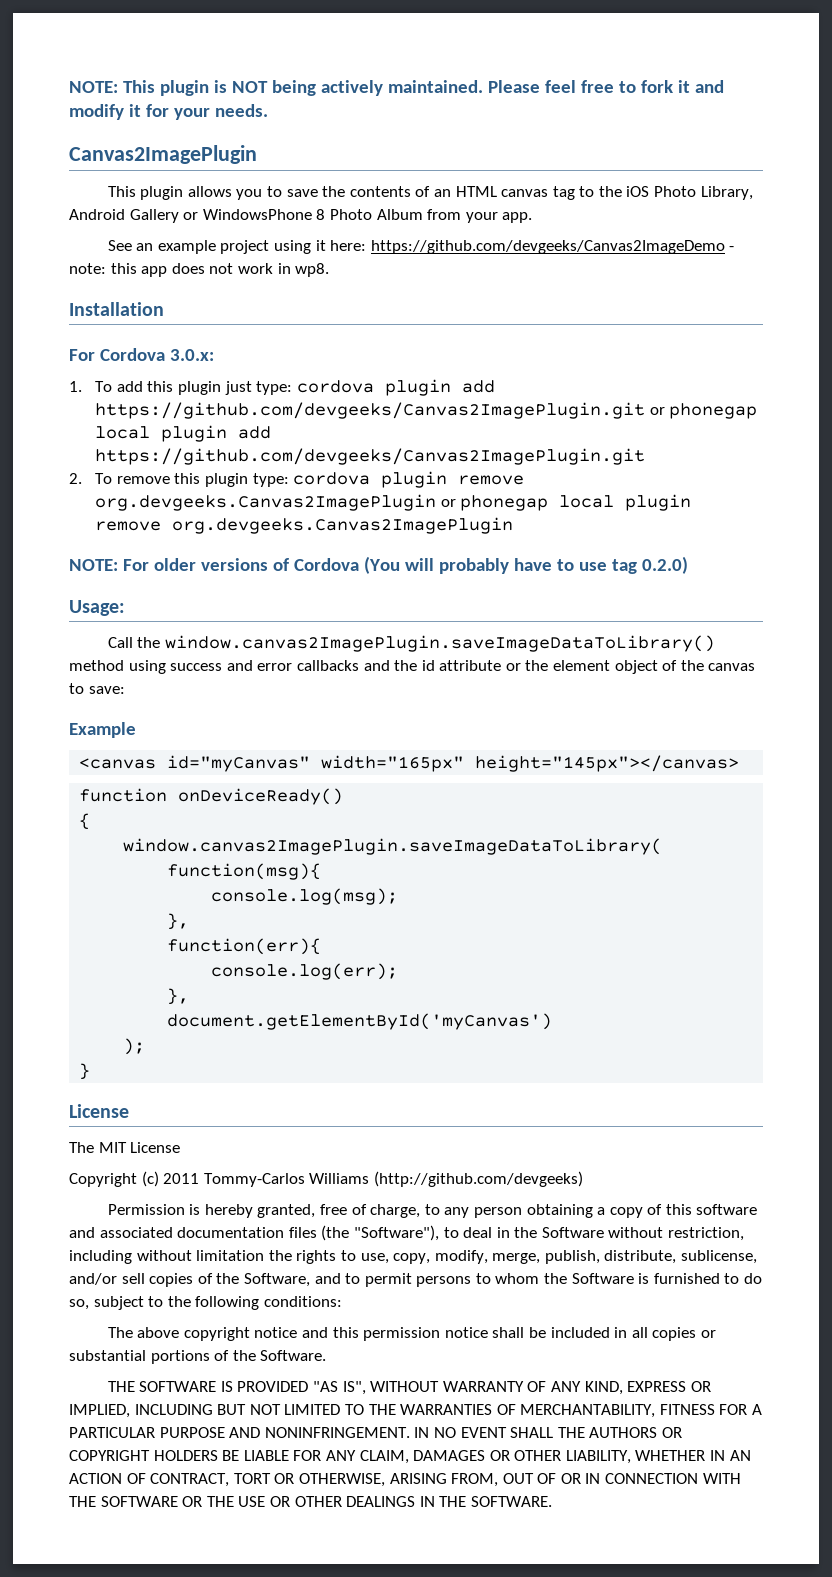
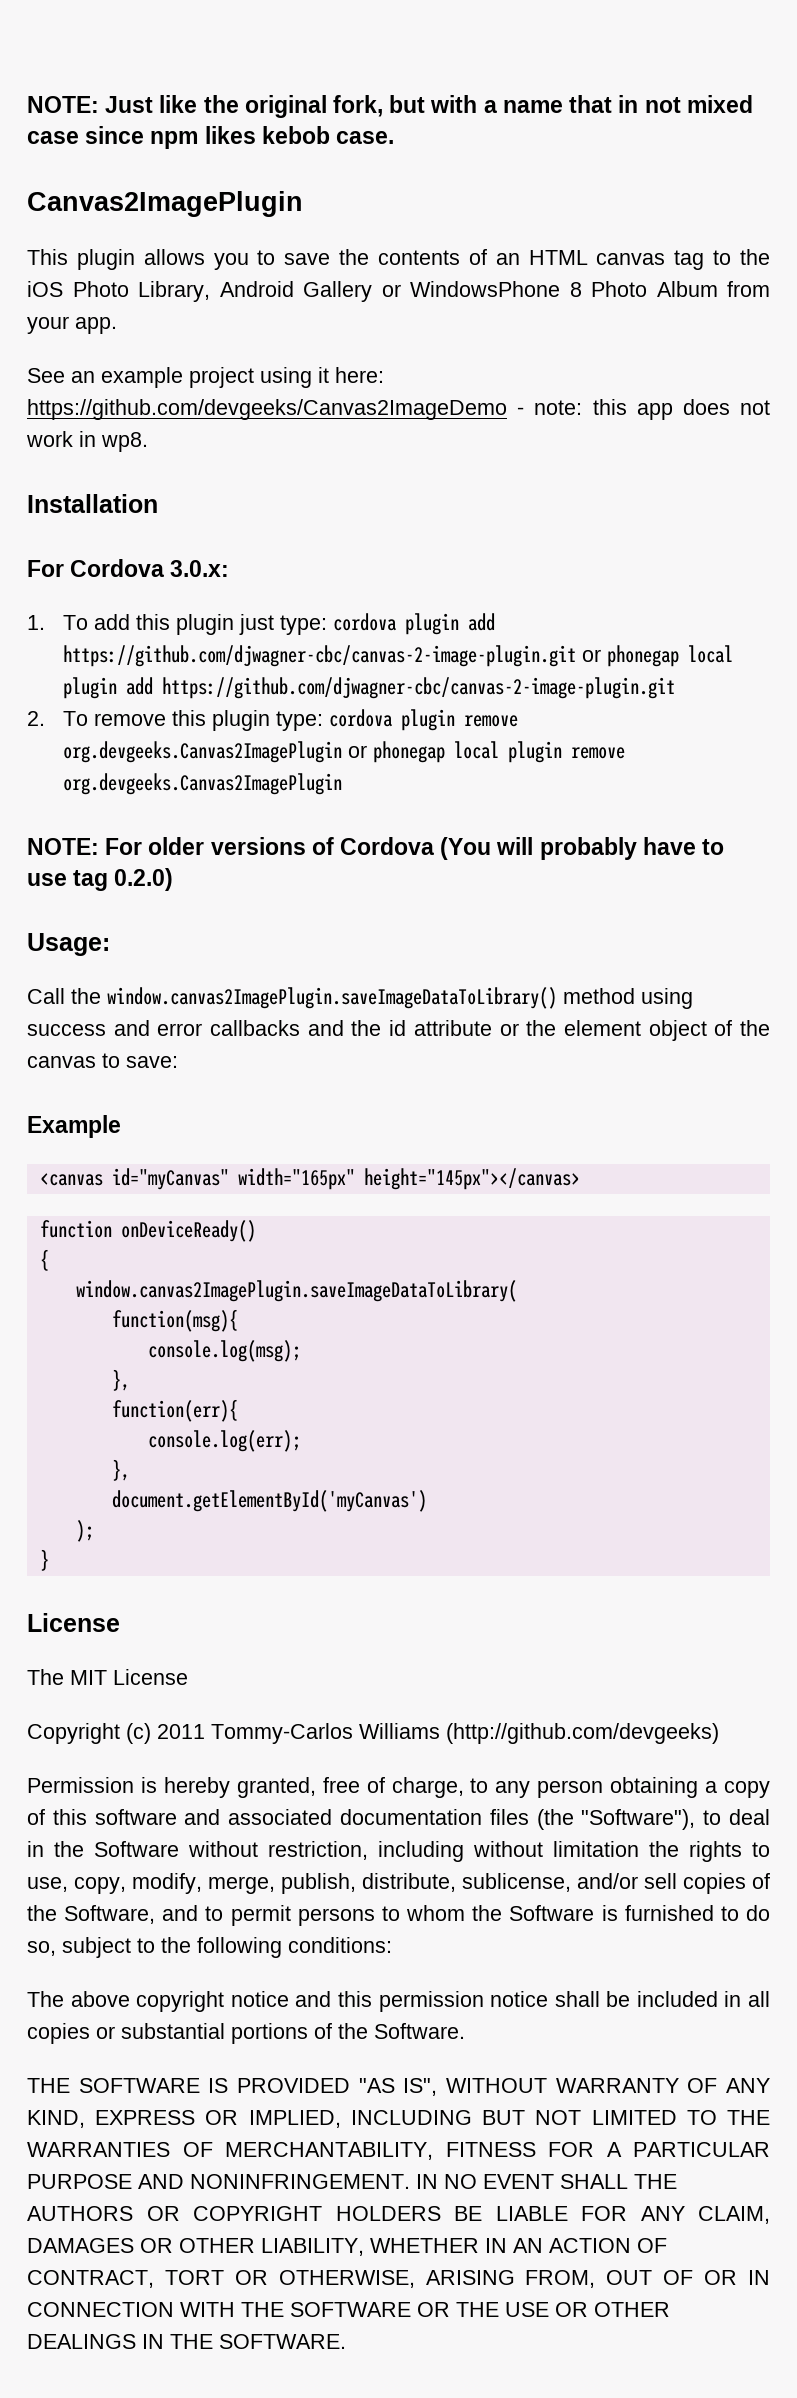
- NOTE: This plugin is NOT being actively maintained. Please feel free to fork it and modify it for your needs.
+ NOTE: Just like the original fork, but with a name that in not mixed case since npm likes kebob case.
- 1. To add this plugin just type: cordova plugin add https://github.com/devgeeks/Canvas2ImagePlugin.git or phonegap local plugin add https://github.com/devgeeks/Canvas2ImagePlugin.git
+ 1. To add this plugin just type: cordova plugin add https://github.com/djwagner-cbc/canvas-2-image-plugin.git or phonegap local plugin add https://github.com/djwagner-cbc/canvas-2-image-plugin.git

